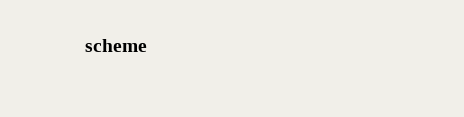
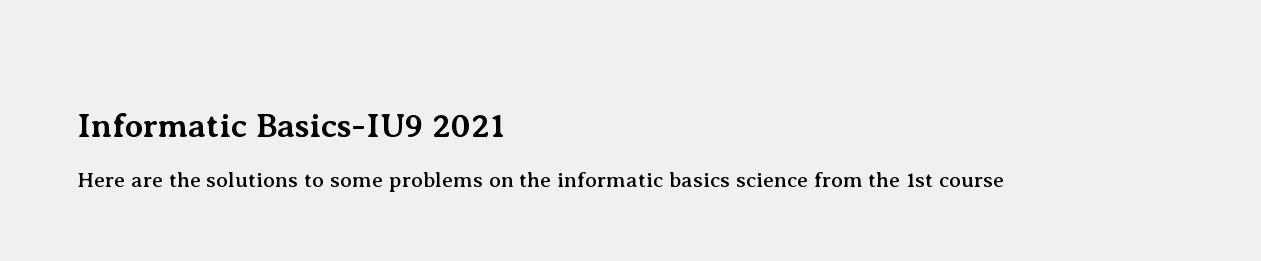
- scheme
+ Informatic Basics-IU9 2021
+ Here are the solutions to some problems on the informatic basics science from the 1st course

